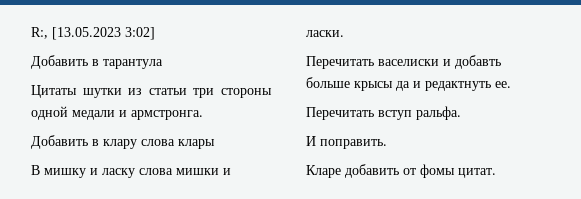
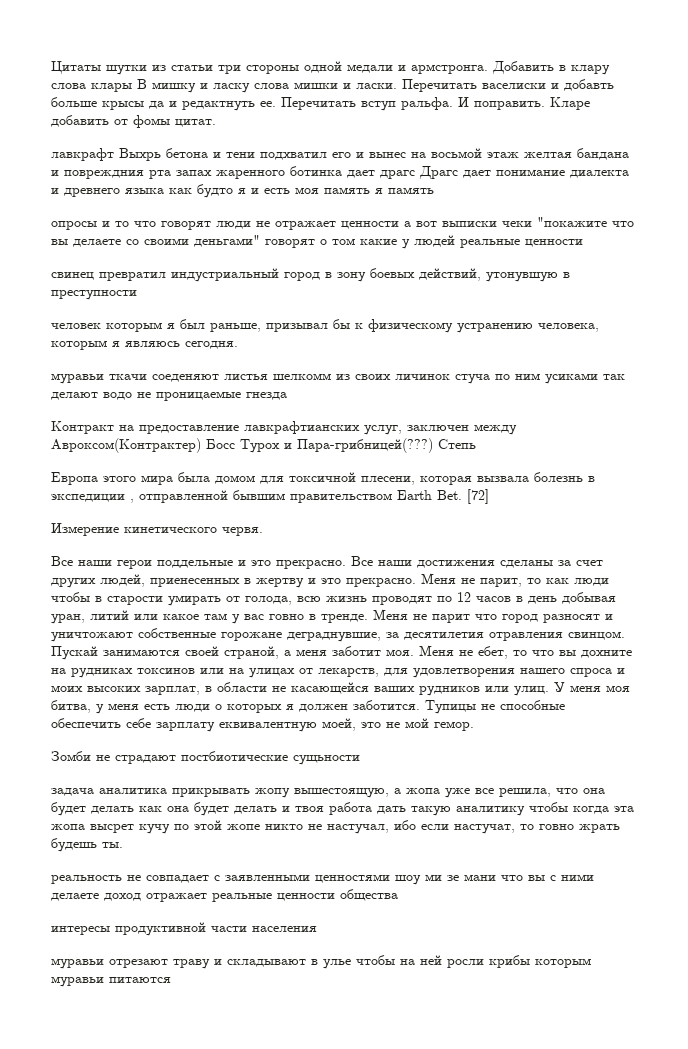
- R:, [13.05.2023 3:02]
- Добавить в тарантула
- Цитаты шутки из статьи три стороны одной медали и армстронга.
- Добавить в клару слова клары
- В мишку и ласку слова мишки и ласки.
- Перечитать васелиски и добавть больше крысы да и редактнуть ее.
- Перечитать вступ ральфа.
- И поправить.
- Кларе добавить от фомы цитат.
+ Цитаты шутки из статьи три стороны одной медали и армстронга. Добавить в клару слова клары В мишку и ласку слова мишки и ласки. Перечитать васелиски и добавть больше крысы да и редактнуть ее. Перечитать вступ ральфа. И поправить. Кларе добавить от фомы цитат.
+ лавкрафт Выхрь бетона и тени подхватил его и вынес на восьмой этаж желтая бандана и повреждния рта запах жаренного ботинка дает драгс Драгс дает понимание диалекта и древнего языка как будто я и есть моя память я память
+ опросы и то что говорят люди не отражает ценности а вот выписки чеки "покажите что вы делаете со своими деньгами" говорят о том какие у людей реальные ценности
+ свинец превратил индустриальный город в зону боевых действий, утонувшую в преступности
+ человек которым я был раньше, призывал бы к физическому устранению человека, которым я являюсь сегодня.
+ муравьи ткачи соеденяют листья шелкомм из своих личинок стуча по ним усиками так делают водо не проницаемые гнезда
+ Контракт на предоставление лавкрафтианских услуг, заключен между Авроксом(Контрактер) Босс Турох и Пара-грибницей(???) Степь
+ Европа этого мира была домом для токсичной плесени, которая вызвала болезнь в экспедиции , отправленной бывшим правительством Earth Bet. [72]
+ Измерение кинетического червя.
+ Все наши герои поддельные и это прекрасно. Все наши достижения сделаны за счет других людей, приенесенных в жертву и это прекрасно. Меня не парит, то как люди чтобы в старости умирать от голода, всю жизнь проводят по 12 часов в день добывая уран, литий или какое там у вас говно в тренде. Меня не парит что город разносят и уничтожают собственные горожане деграднувшие, за десятилетия отравления свинцом. Пускай занимаются своей страной, а меня заботит моя. Меня не ебет, то что вы дохните на рудниках токсинов или на улицах от лекарств, для удовлетворения нашего спроса и моих высоких зарплат, в области не касающейся ваших рудников или улиц. У меня моя битва, у меня есть люди о которых я должен заботится. Тупицы не способные обеспечить себе зарплату еквивалентную моей, это не мой гемор.
+ Зомби не страдают постбиотические сущьности
+ задача аналитика прикрывать жопу вышестоящую, а жопа уже все решила, что она будет делать как она будет делать и твоя работа дать такую аналитику чтобы когда эта жопа высрет кучу по этой жопе никто не настучал, ибо если настучат, то говно жрать будешь ты.
+ реальность не совпадает с заявленными ценностями шоу ми зе мани что вы с ними делаете доход отражает реальные ценности общества
+ интересы продуктивной части населения
+ муравьи отрезают траву и складывают в улье чтобы на ней росли крибы которым муравьи питаются

